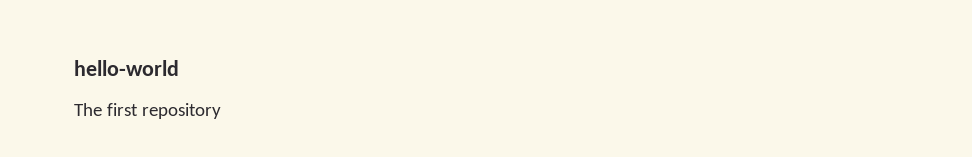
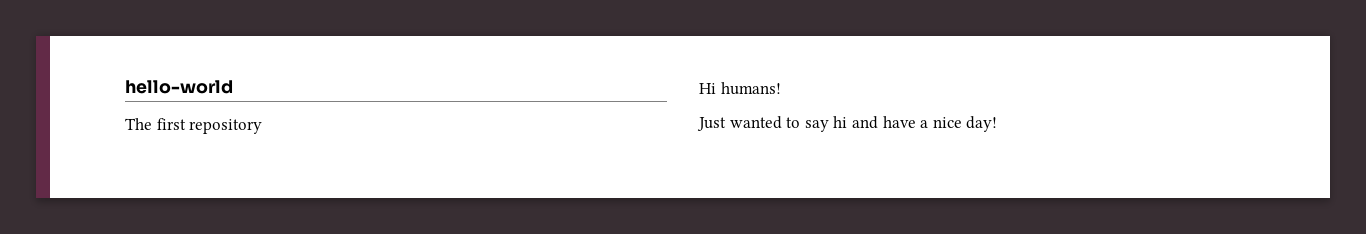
+ Hi humans!
+ Just wanted to say hi and have a nice day!

